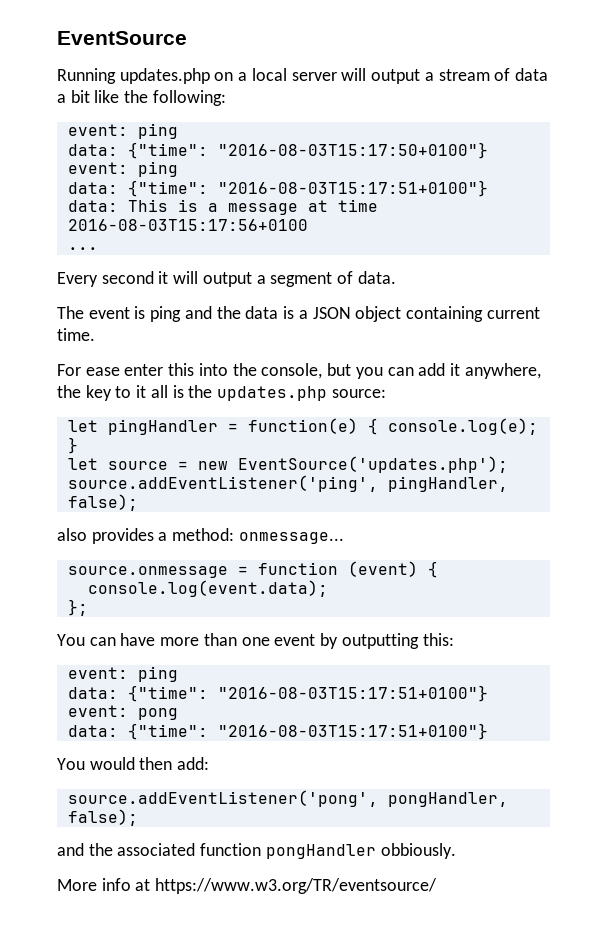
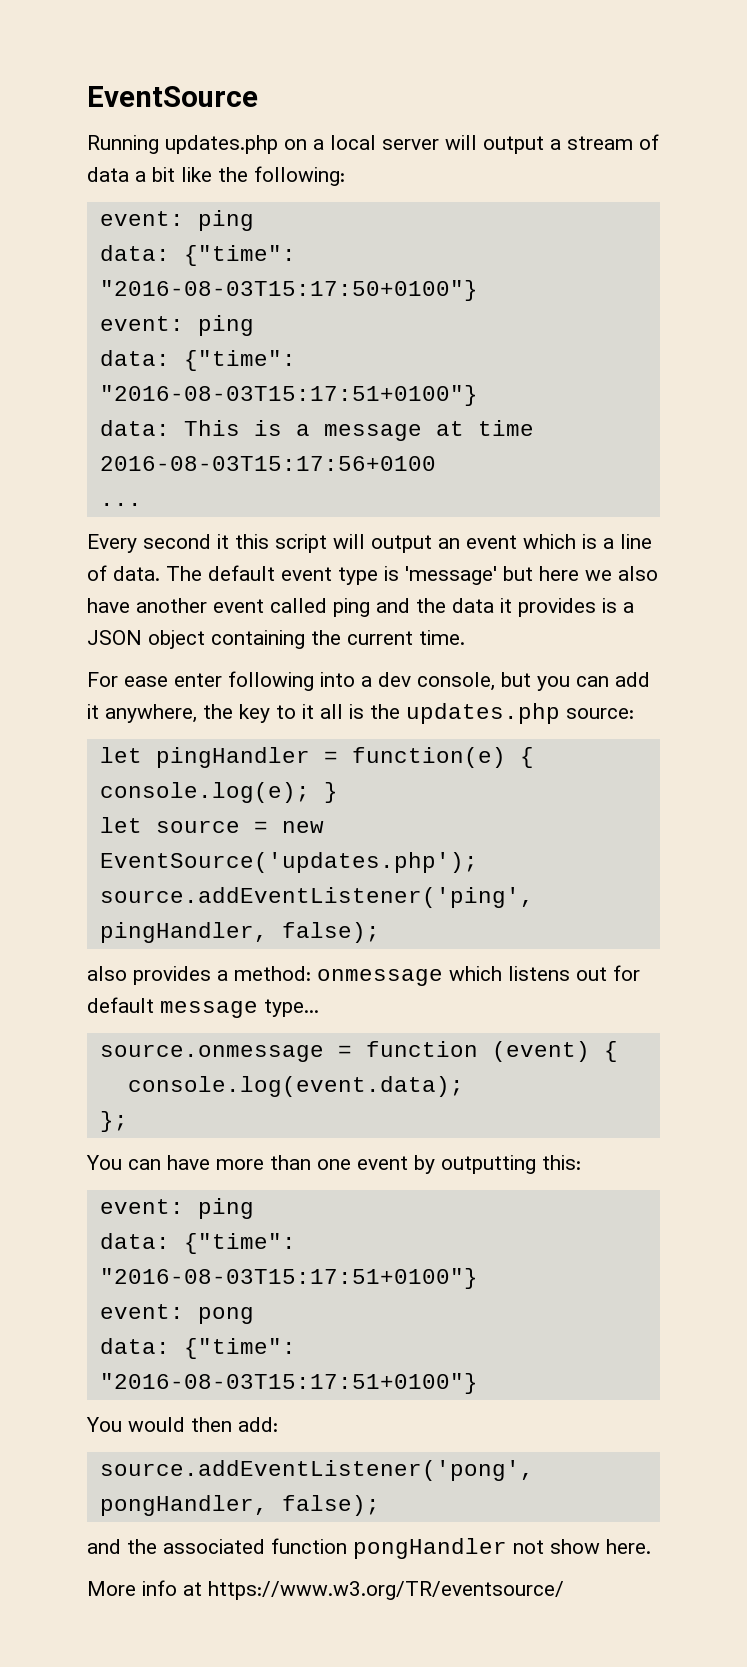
- Every second it will output a segment of data.
- The event is ping and the data is a JSON object containing current time.
+ Every second it this script will output an event which is a line of data. The default event type is 'message' but here we also have another event called ping and the data it provides is a JSON object containing the current time.
- For ease enter this into the console, but you can add it anywhere, the key to it all is the updates.php source:
+ For ease enter following into a dev console, but you can add it anywhere, the key to it all is the updates.php source:
- also provides a method: onmessage...
+ also provides a method: onmessage which listens out for default message type...
- and the associated function pongHandler obbiously.
+ and the associated function pongHandler not show here.

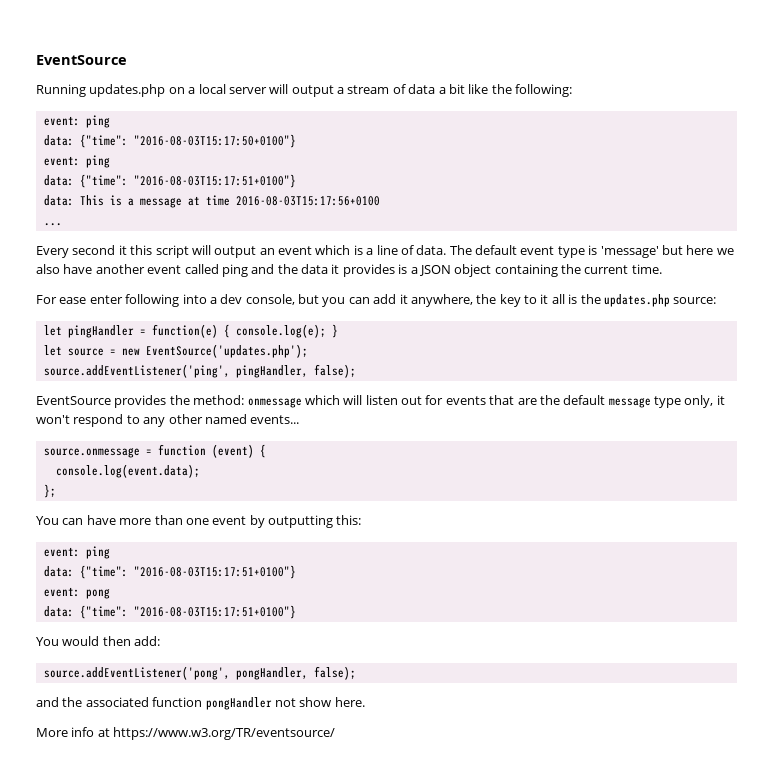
- also provides a method: onmessage which listens out for default message type...
+ EventSource provides the method: onmessage which will listen out for events that are the default message type only, it won't respond to any other named events...

